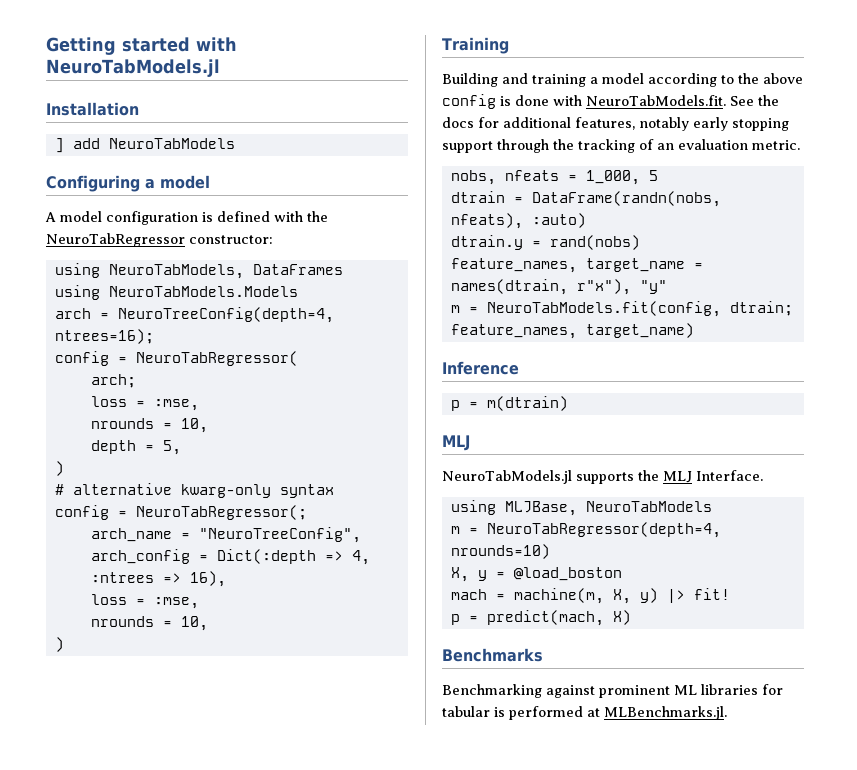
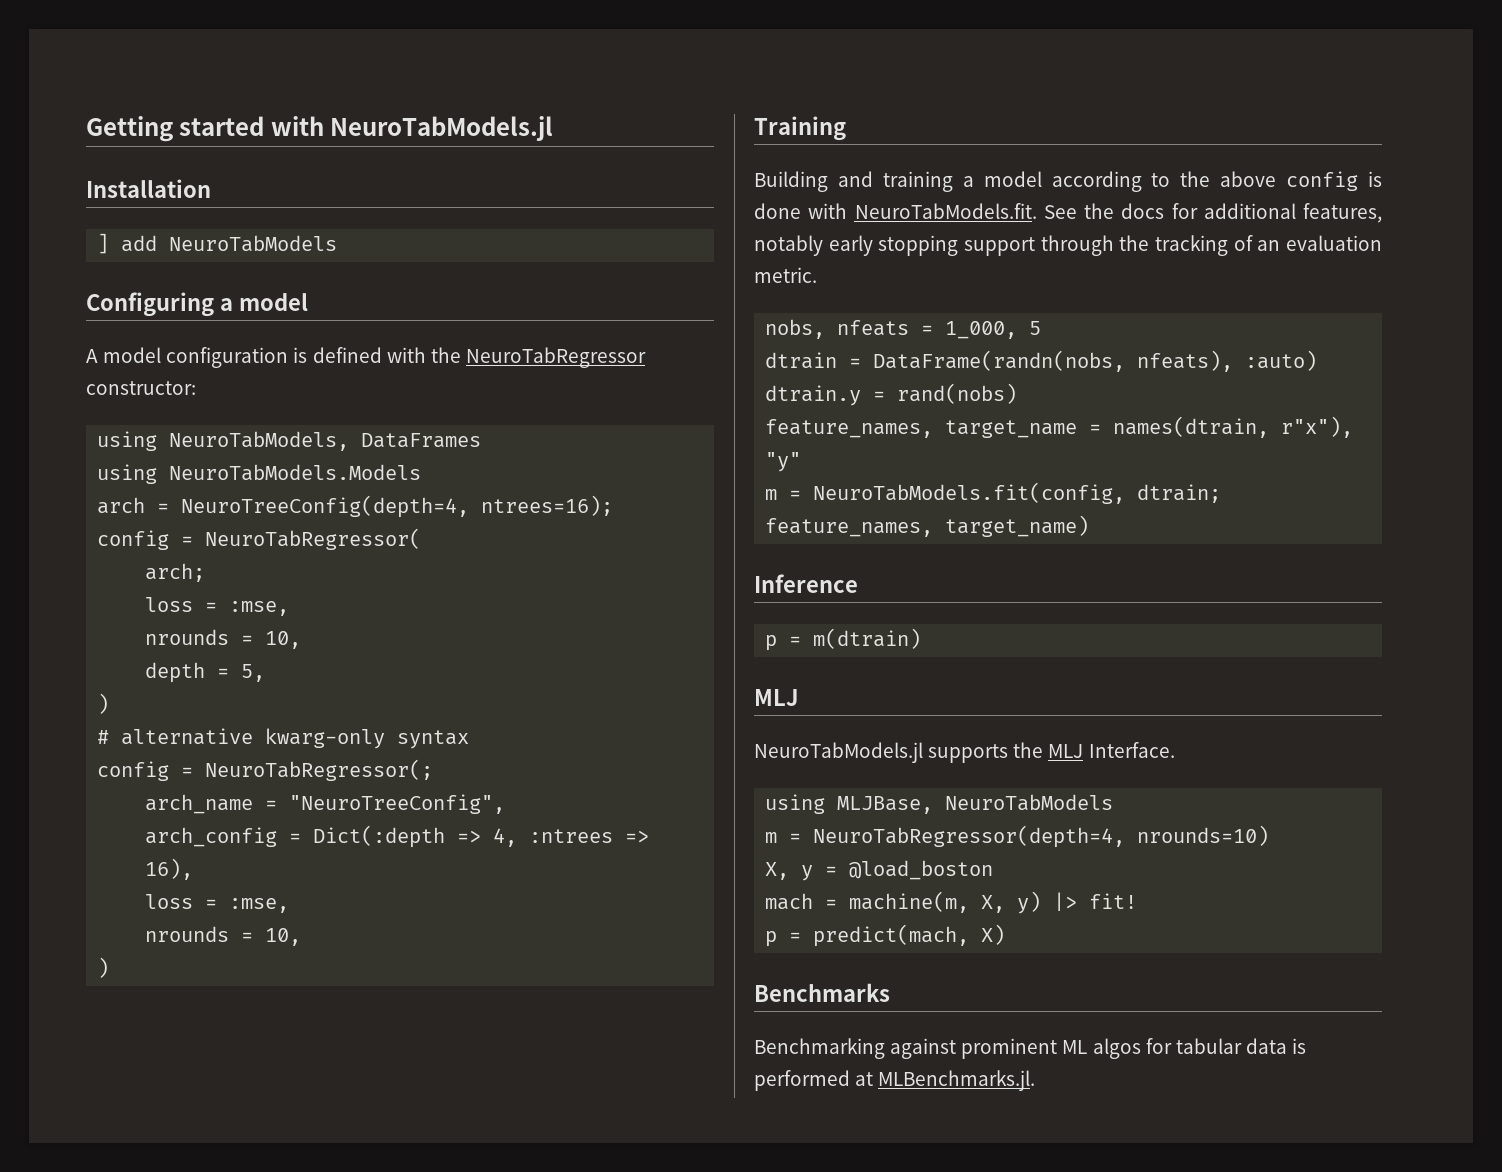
- Benchmarking against prominent ML libraries for tabular is performed at MLBenchmarks.jl.
+ Benchmarking against prominent ML algos for tabular data is performed at MLBenchmarks.jl.

